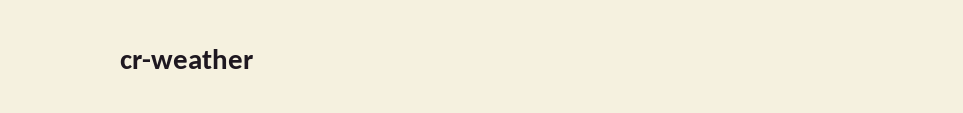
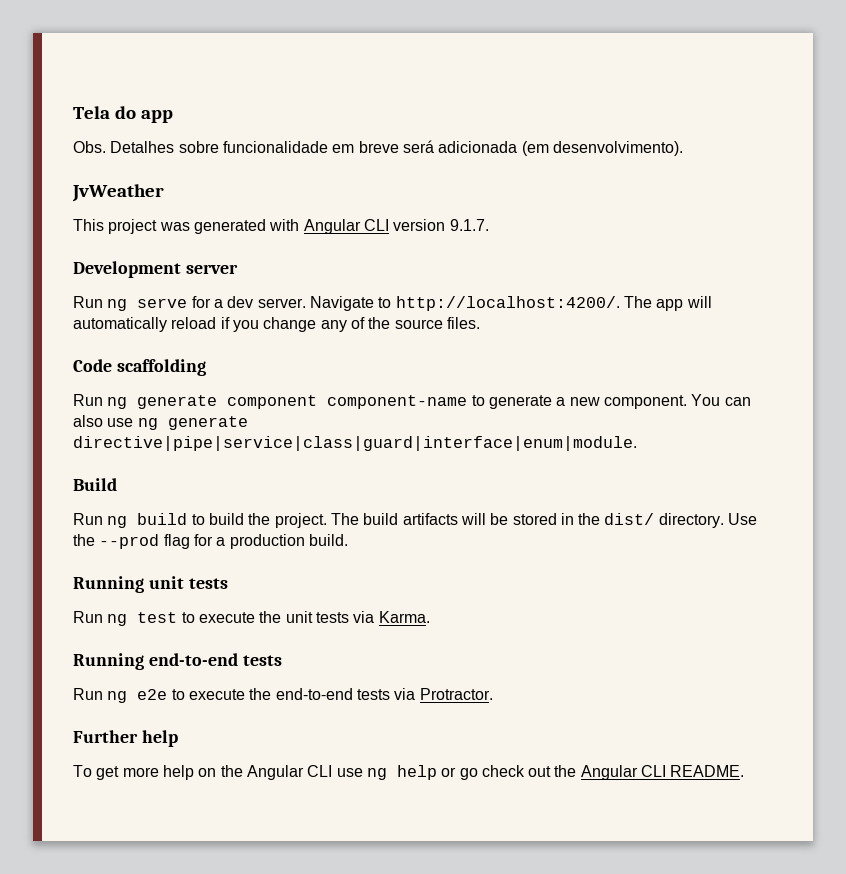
- cr-weather
+ Tela do app
+ Obs. Detalhes sobre funcionalidade em breve será adicionada (em desenvolvimento).
+ JvWeather
+ This project was generated with Angular CLI version 9.1.7.
+ Development server
+ Run ng serve for a dev server. Navigate to http://localhost:4200/. The app will automatically reload if you change any of the source files.
+ Code scaffolding
+ Run ng generate component component-name to generate a new component. You can also use ng generate directive|pipe|service|class|guard|interface|enum|module.
+ Build
+ Run ng build to build the project. The build artifacts will be stored in the dist/ directory. Use the --prod flag for a production build.
+ Running unit tests
+ Run ng test to execute the unit tests via Karma.
+ Running end-to-end tests
+ Run ng e2e to execute the end-to-end tests via Protractor.
+ Further help
+ To get more help on the Angular CLI use ng help or go check out the Angular CLI README.

